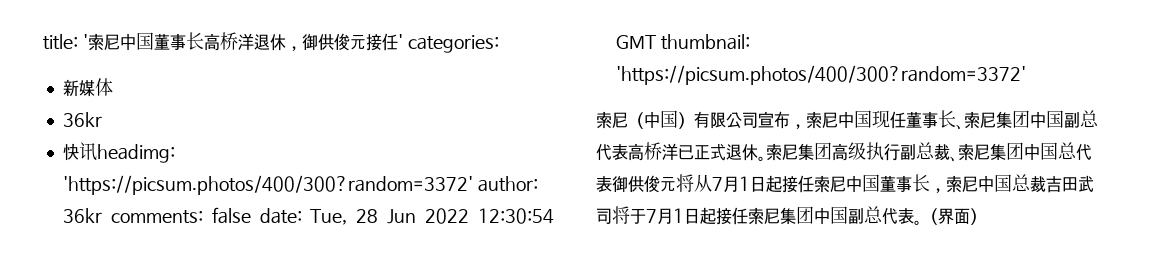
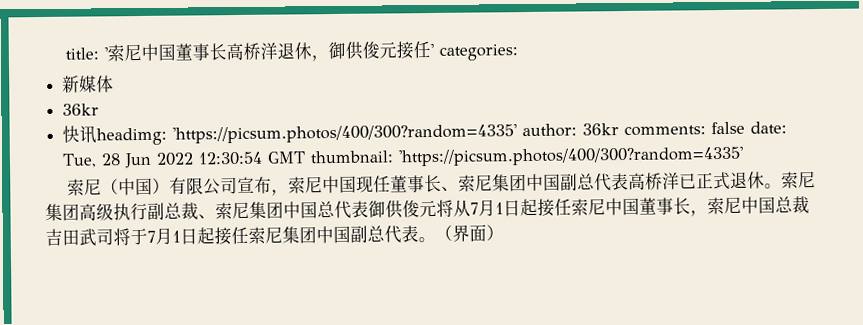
- 快讯headimg: 'https://picsum.photos/400/300?random=3372' author: 36kr comments: false date: Tue, 28 Jun 2022 12:30:54 GMT thumbnail: 'https://picsum.photos/400/300?random=3372'
+ 快讯headimg: 'https://picsum.photos/400/300?random=4335' author: 36kr comments: false date: Tue, 28 Jun 2022 12:30:54 GMT thumbnail: 'https://picsum.photos/400/300?random=4335'

